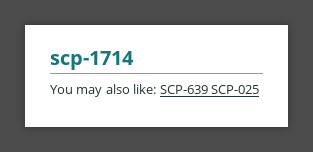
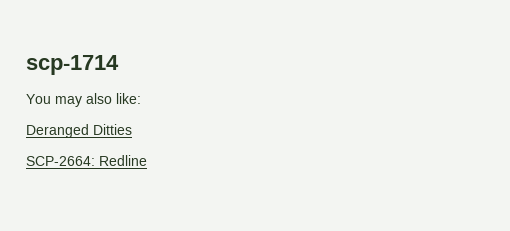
- You may also like: SCP-639 SCP-025
+ You may also like:
+ Deranged Ditties
+ SCP-2664: Redline

